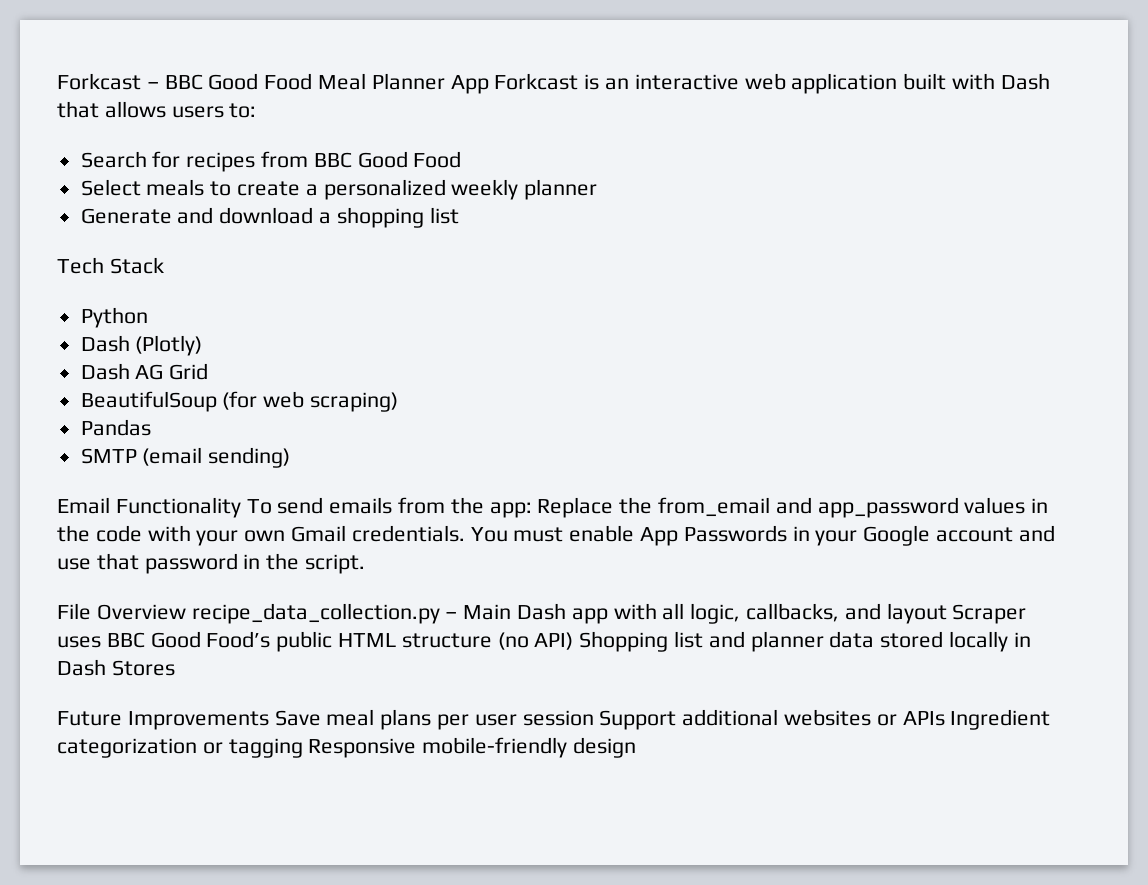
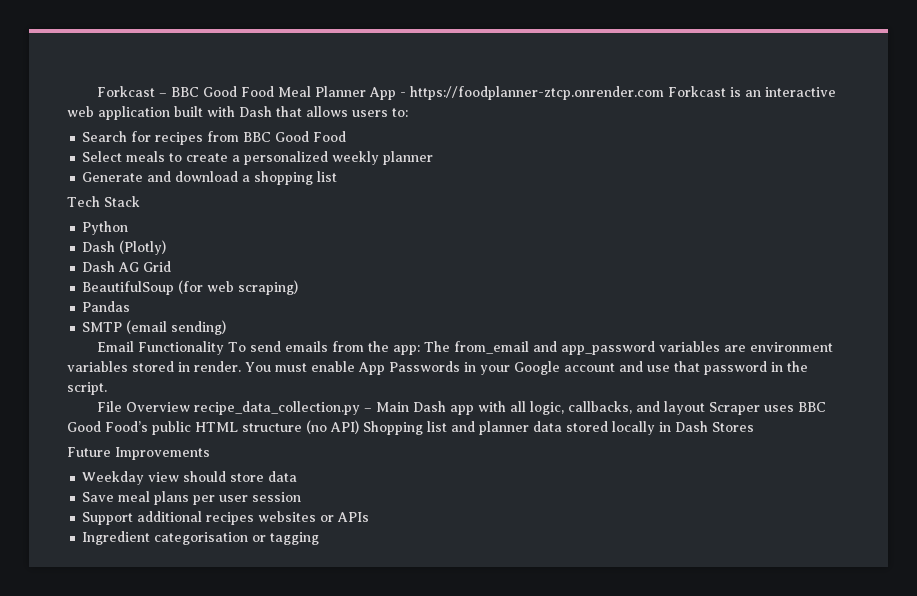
- Forkcast – BBC Good Food Meal Planner App Forkcast is an interactive web application built with Dash that allows users to:
+ Forkcast – BBC Good Food Meal Planner App - https://foodplanner-ztcp.onrender.com Forkcast is an interactive web application built with Dash that allows users to:
- Email Functionality To send emails from the app: Replace the from_email and app_password values in the code with your own Gmail credentials.
+ Email Functionality To send emails from the app: The from_email and app_password variables are environment variables stored in render.
- Future Improvements Save meal plans per user session Support additional websites or APIs Ingredient categorization or tagging Responsive mobile-friendly design
+ Future Improvements
+ Weekday view should store data
+ Save meal plans per user session
+ Support additional recipes websites or APIs
+ Ingredient categorisation or tagging

